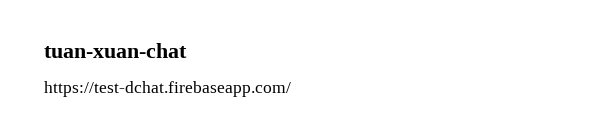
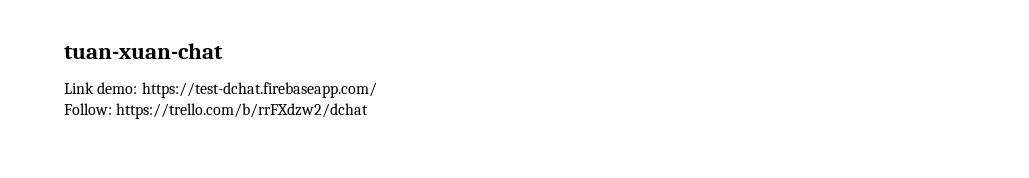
- https://test-dchat.firebaseapp.com/
+ Link demo: https://test-dchat.firebaseapp.com/
+ Follow: https://trello.com/b/rrFXdzw2/dchat

